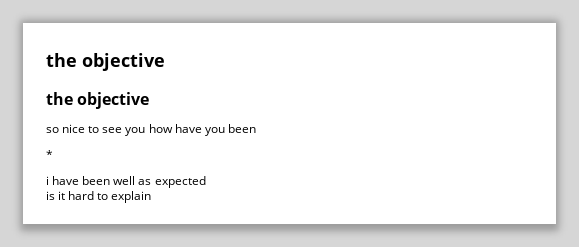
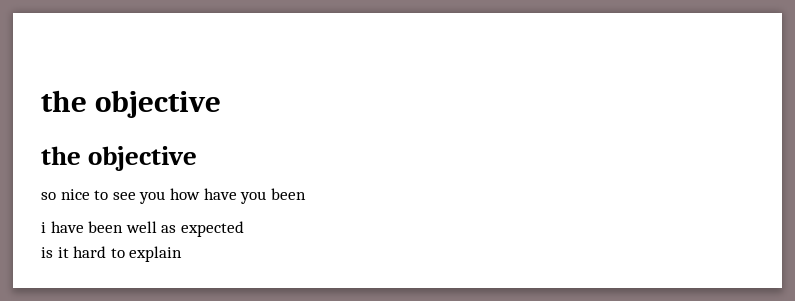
- *

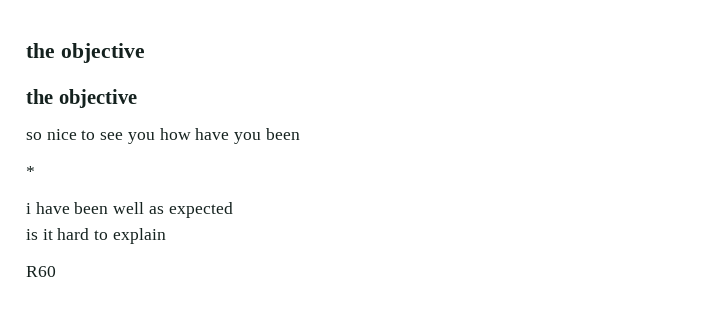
+ *
+ R60

